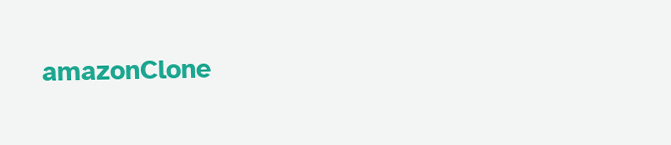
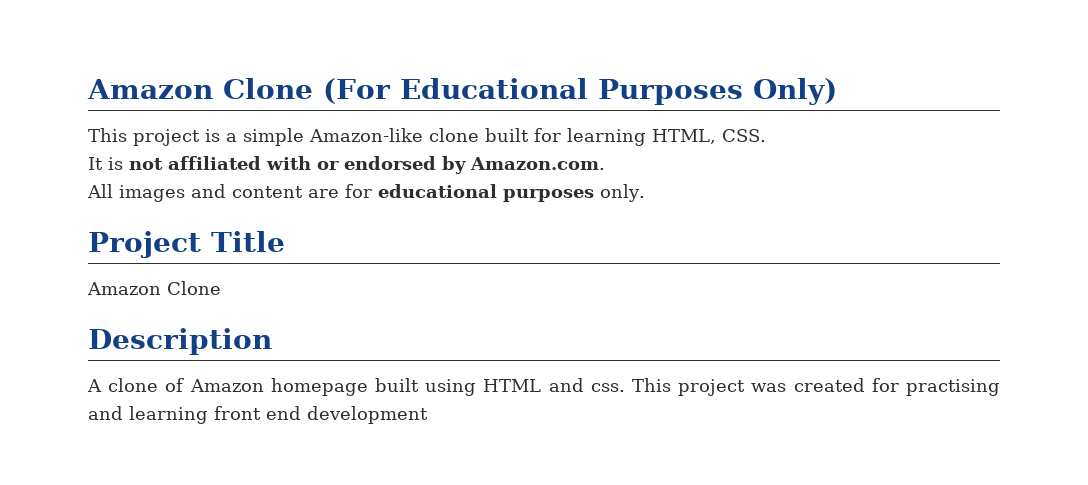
- amazonClone
+ Amazon Clone (For Educational Purposes Only)
+ This project is a simple Amazon-like clone built for learning HTML, CSS.
+ It is not affiliated with or endorsed by Amazon.com.
+ All images and content are for educational purposes only.
+ Project Title
+ Amazon Clone
+ Description
+ A clone of Amazon homepage built using HTML and css. This project was created for practising and learning front end development

